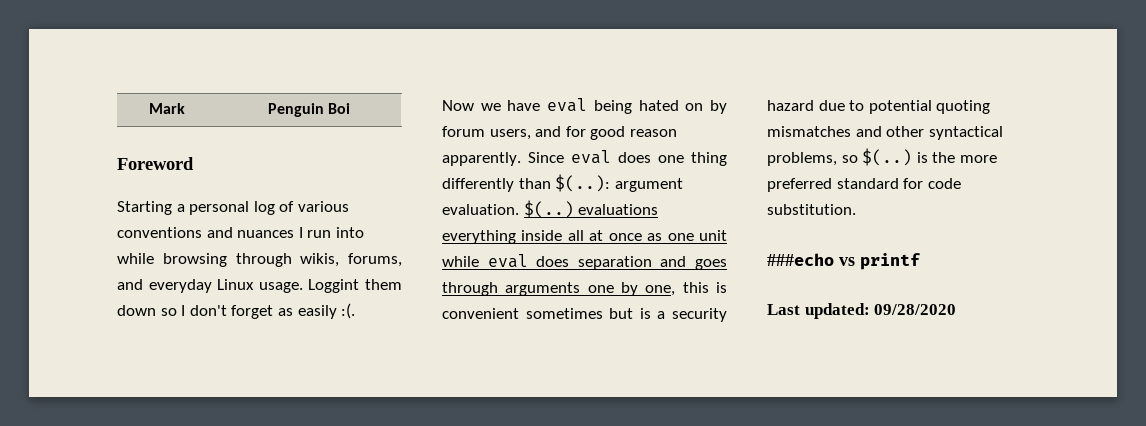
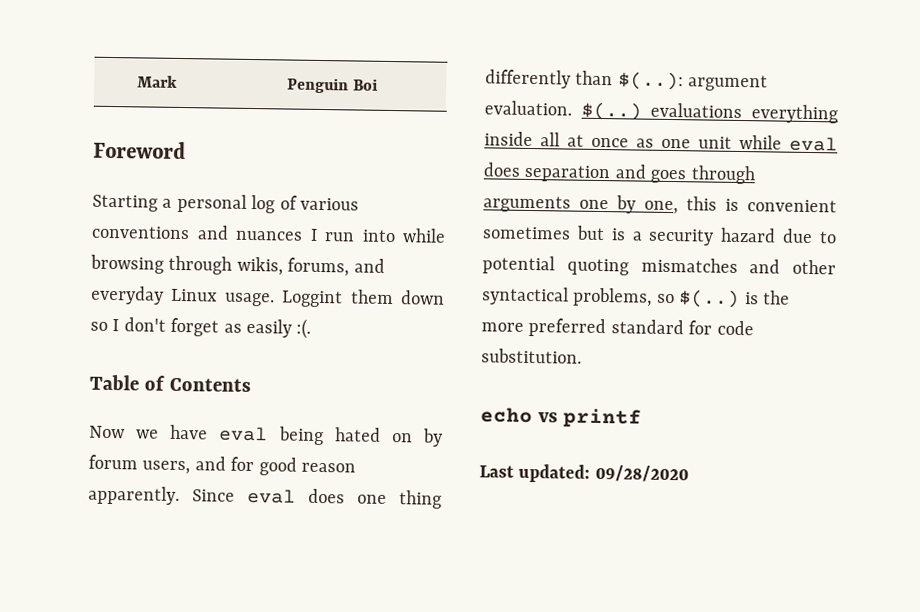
+ Table of Contents
- ###echo vs printf
+ echo vs printf

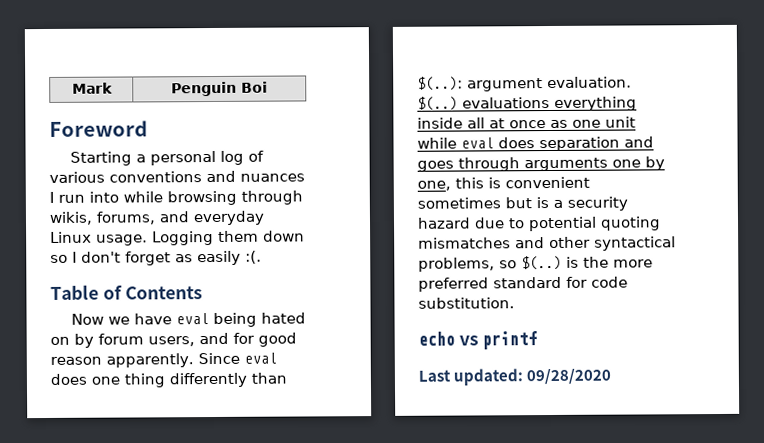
- Loggint them down so I don't forget as easily :(.
+ Logging them down so I don't forget as easily :(.

